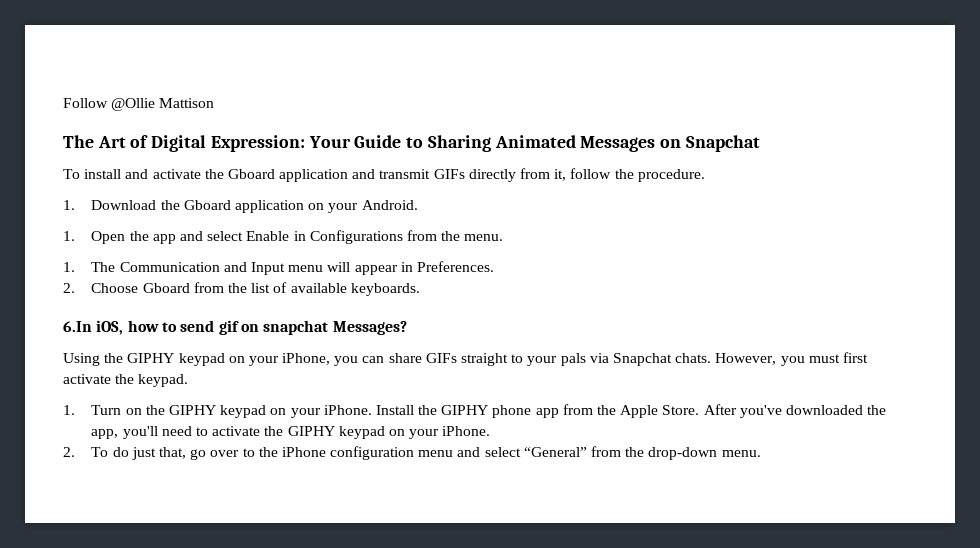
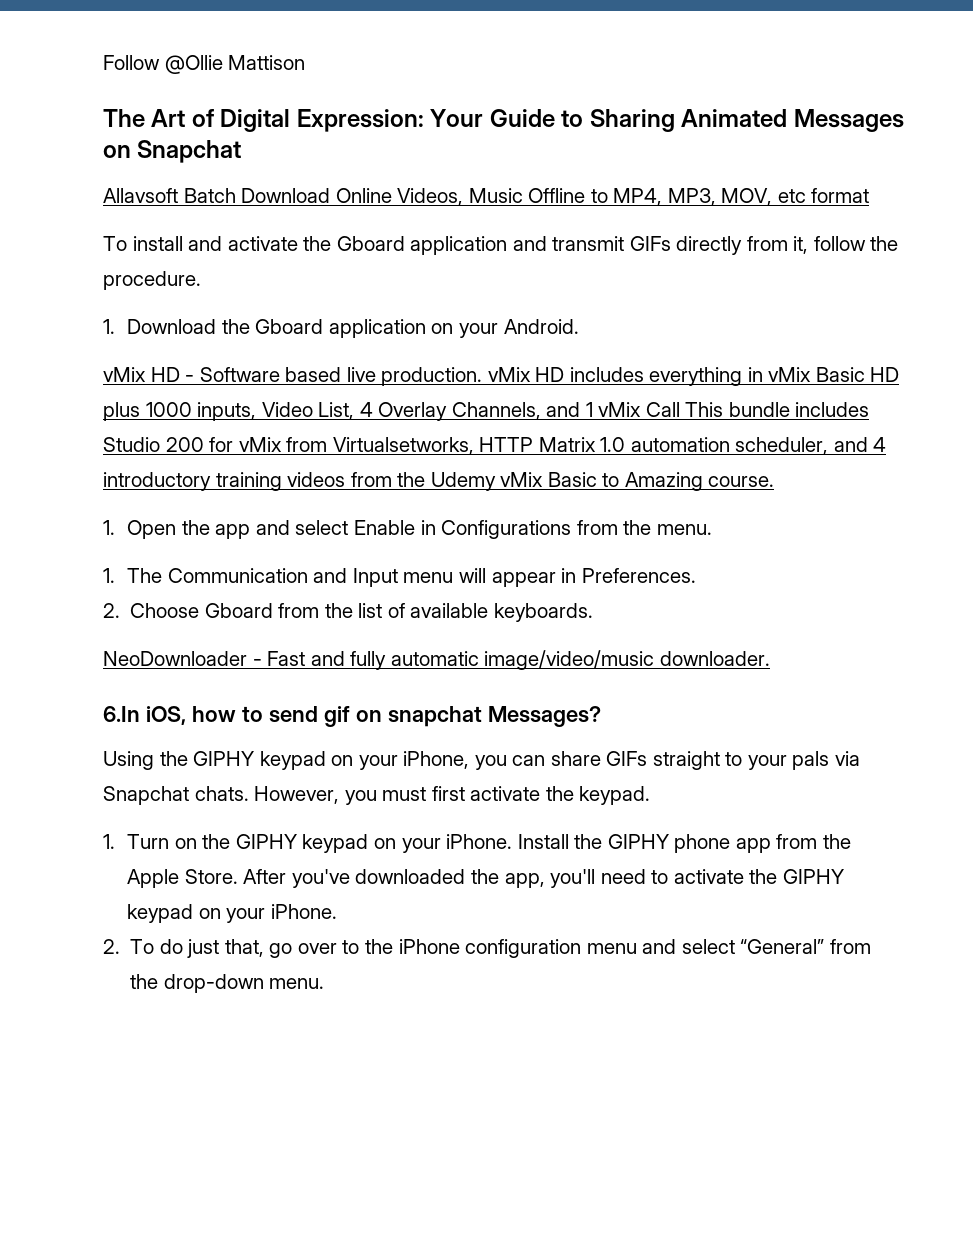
+ Allavsoft Batch Download Online Videos, Music Offline to MP4, MP3, MOV, etc format
+ vMix HD - Software based live production. vMix HD includes everything in vMix Basic HD plus 1000 inputs, Video List, 4 Overlay Channels, and 1 vMix Call This bundle includes Studio 200 for vMix from Virtualsetworks, HTTP Matrix 1.0 automation scheduler, and 4 introductory training videos from the Udemy vMix Basic to Amazing course.
+ NeoDownloader - Fast and fully automatic image/video/music downloader.

